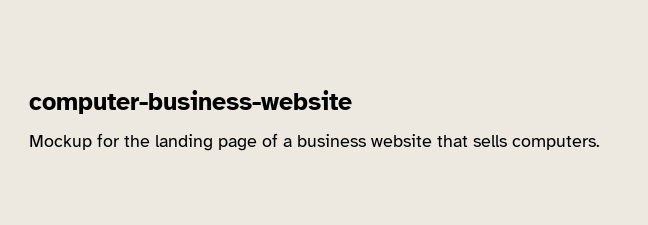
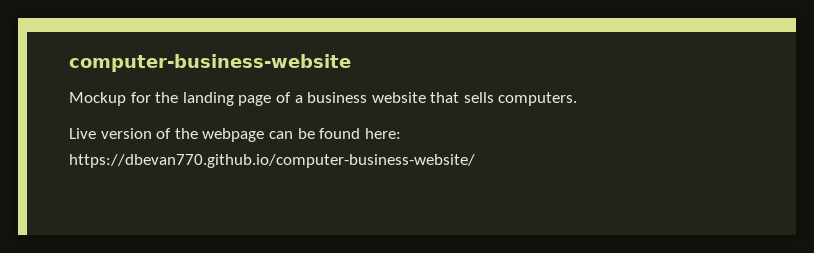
+ Live version of the webpage can be found here: https://dbevan770.github.io/computer-business-website/

